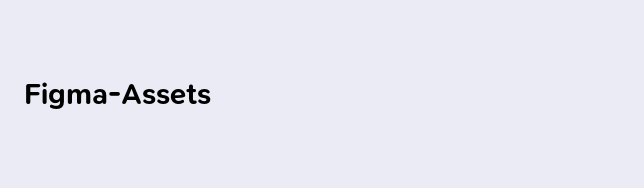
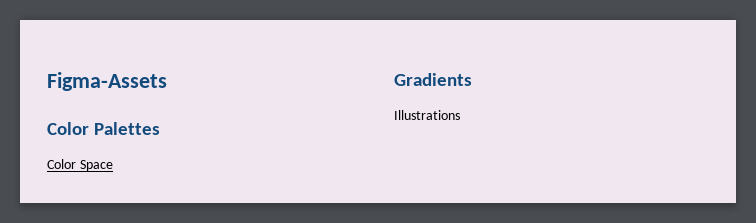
+ Color Palettes
+ Color Space
+ Gradients
+ Illustrations

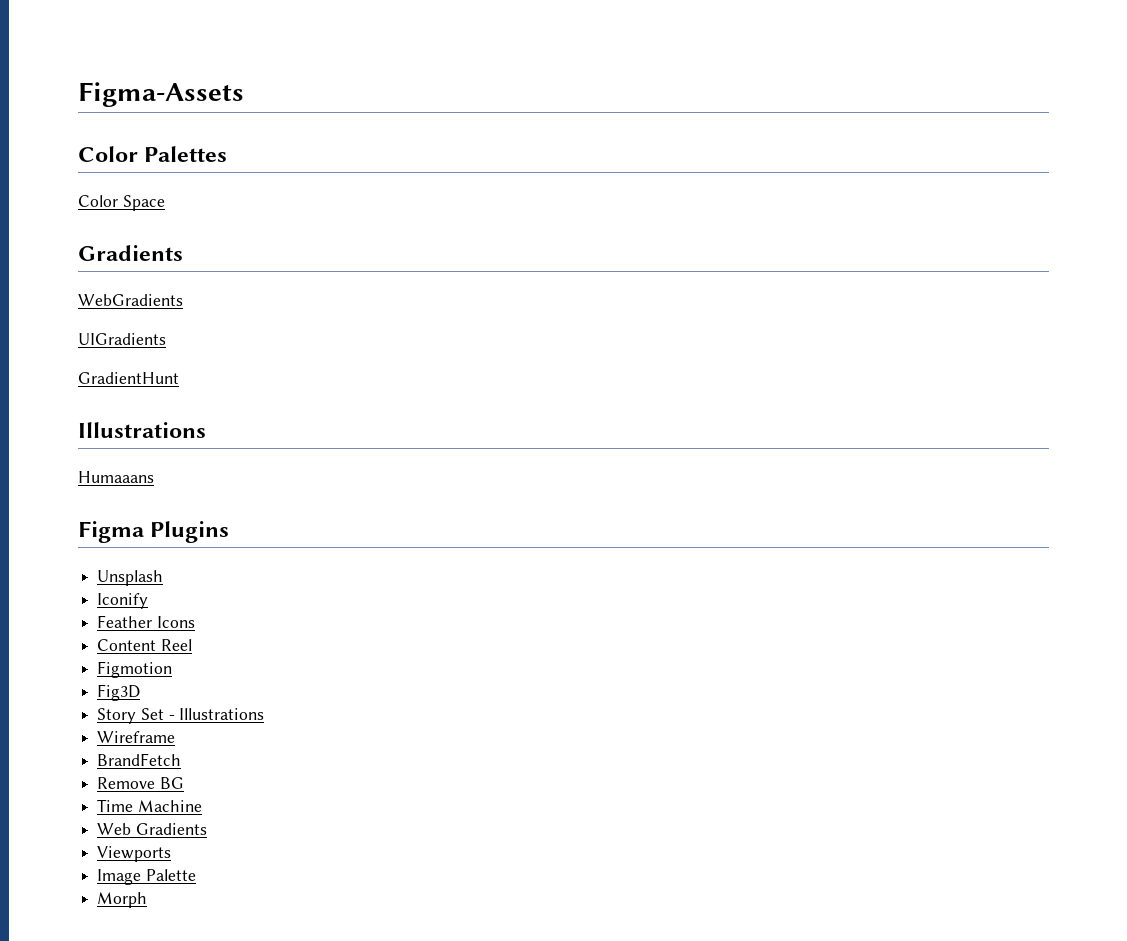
+ WebGradients
+ UIGradients
+ GradientHunt
  Illustrations
+ Humaaans
+ Figma Plugins
+ Unsplash
+ Iconify
+ Feather Icons
+ Content Reel
+ Figmotion
+ Fig3D
+ Story Set - Illustrations
+ Wireframe
+ BrandFetch
+ Remove BG
+ Time Machine
+ Web Gradients
+ Viewports
+ Image Palette
+ Morph

